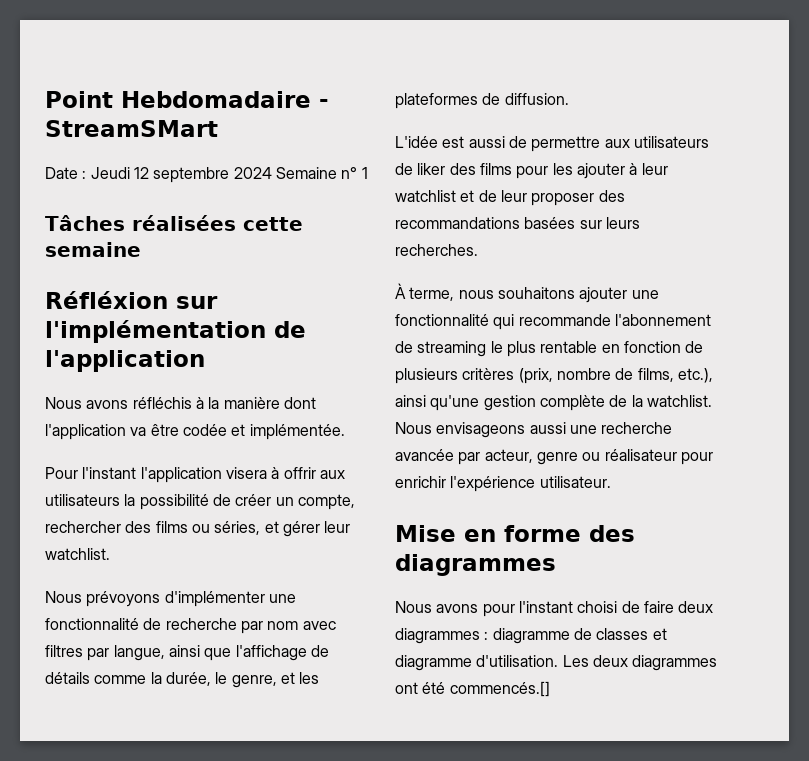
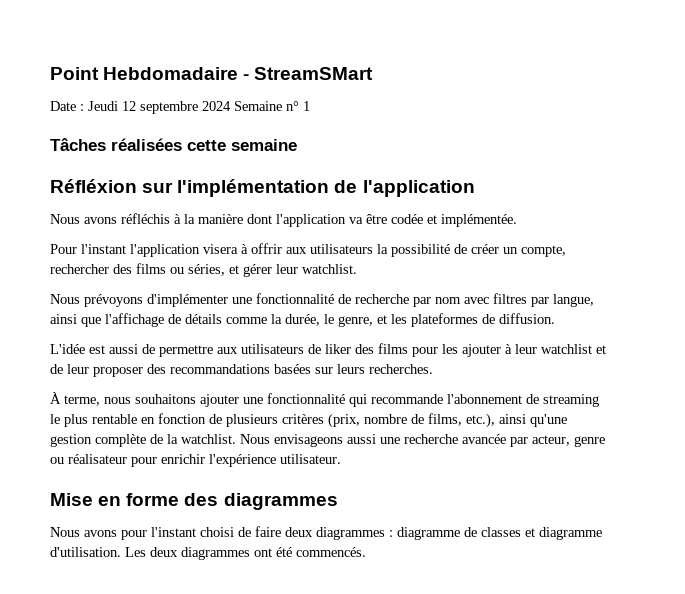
- Les deux diagrammes ont été commencés.[]
+ Les deux diagrammes ont été commencés.

